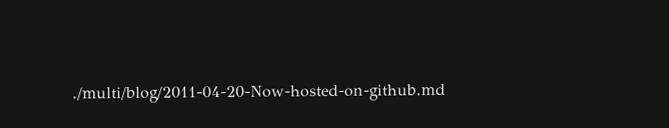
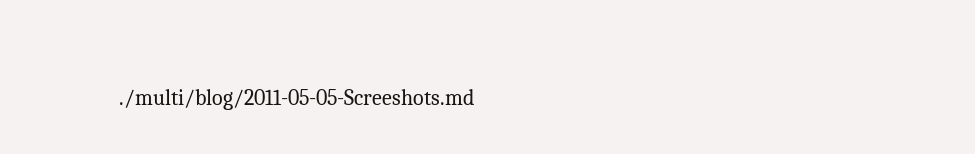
- ./multi/blog/2011-04-20-Now-hosted-on-github.md
+ ./multi/blog/2011-05-05-Screeshots.md

